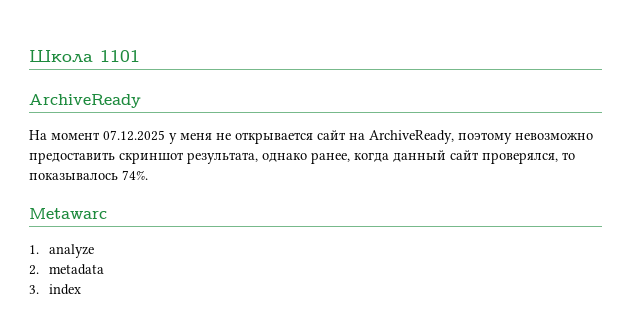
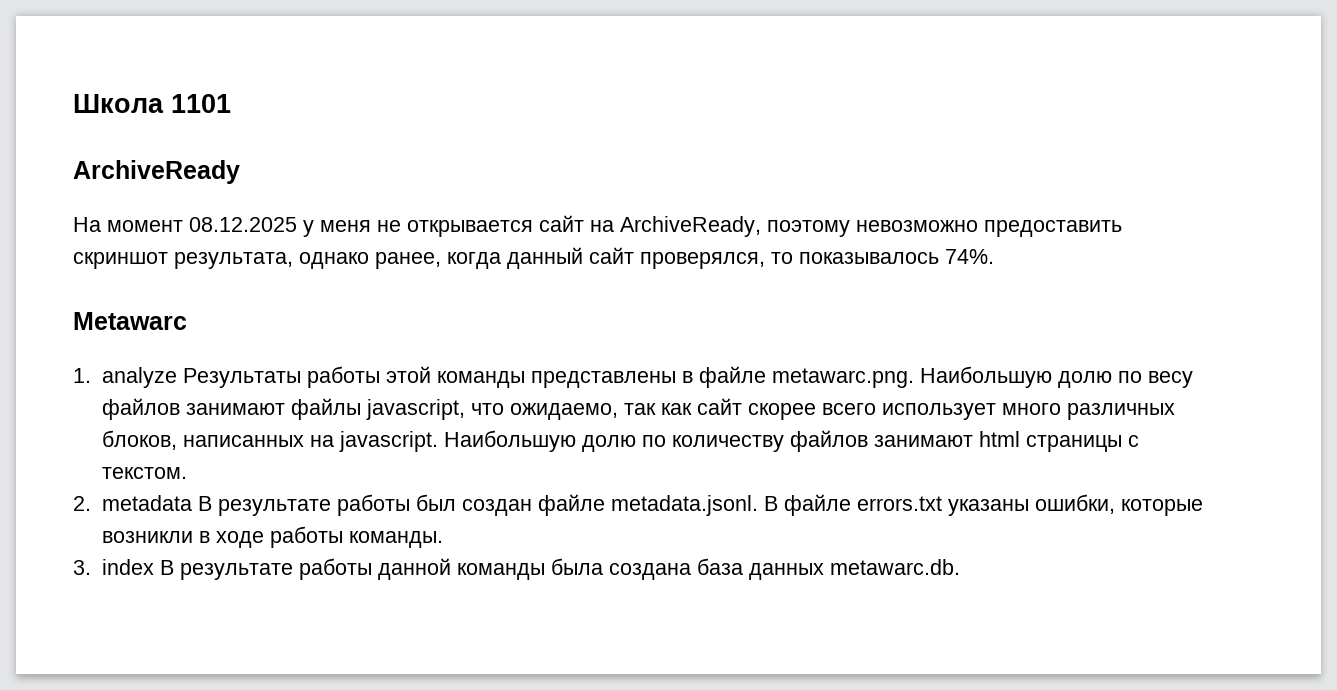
- На момент 07.12.2025 у меня не открывается сайт на ArchiveReady, поэтому невозможно предоставить скриншот результата, однако ранее, когда данный сайт проверялся, то показывалось 74%.
+ На момент 08.12.2025 у меня не открывается сайт на ArchiveReady, поэтому невозможно предоставить скриншот результата, однако ранее, когда данный сайт проверялся, то показывалось 74%.
- 1. analyze
- 2. metadata
- 3. index
+ 1. analyze Результаты работы этой команды представлены в файле metawarc.png. Наибольшую долю по весу файлов занимают файлы javascript, что ожидаемо, так как сайт скорее всего использует много различных блоков, написанных на javascript. Наибольшую долю по количеству файлов занимают html страницы с текстом.
+ 2. metadata В результате работы был создан файле metadata.jsonl. В файле errors.txt указаны ошибки, которые возникли в ходе работы команды.
+ 3. index В результате работы данной команды была создана база данных metawarc.db.

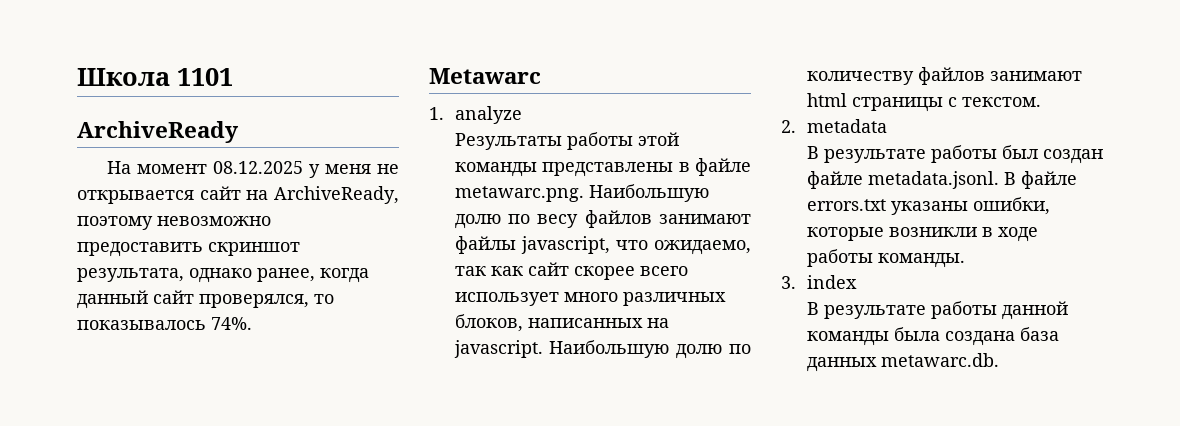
- 1. analyze Результаты работы этой команды представлены в файле metawarc.png. Наибольшую долю по весу файлов занимают файлы javascript, что ожидаемо, так как сайт скорее всего использует много различных блоков, написанных на javascript.
+ 1. analyze
+ Результаты работы этой команды представлены в файле metawarc.png. Наибольшую долю по весу файлов занимают файлы javascript, что ожидаемо, так как сайт скорее всего использует много различных блоков, написанных на javascript.
- 2. metadata В результате работы был создан файле metadata.jsonl. В файле errors.txt указаны ошибки, которые возникли в ходе работы команды.
+ 2. metadata
+ В результате работы был создан файле metadata.jsonl. В файле errors.txt указаны ошибки, которые возникли в ходе работы команды.
- 3. index В результате работы данной команды была создана база данных metawarc.db.
+ 3. index
+ В результате работы данной команды была создана база данных metawarc.db.

